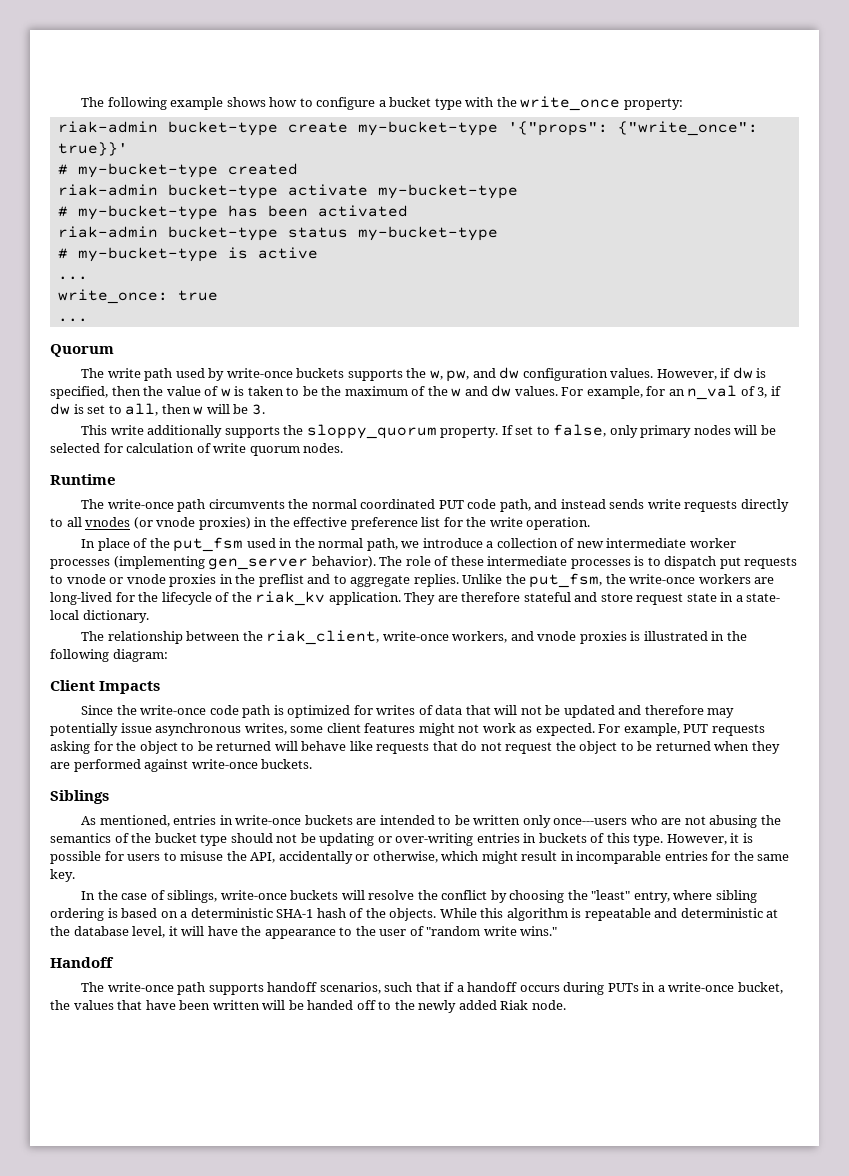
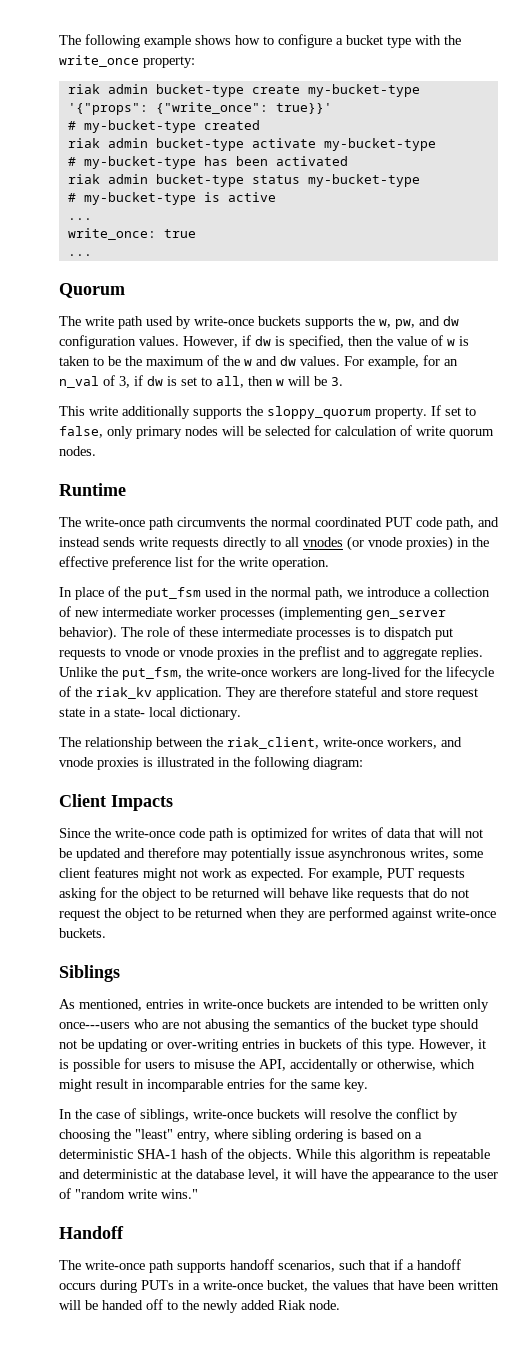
- riak-admin bucket-type create my-bucket-type '{"props": {"write_once": true}}'
+ riak admin bucket-type create my-bucket-type '{"props": {"write_once": true}}'
- riak-admin bucket-type activate my-bucket-type
+ riak admin bucket-type activate my-bucket-type
- riak-admin bucket-type status my-bucket-type
+ riak admin bucket-type status my-bucket-type

